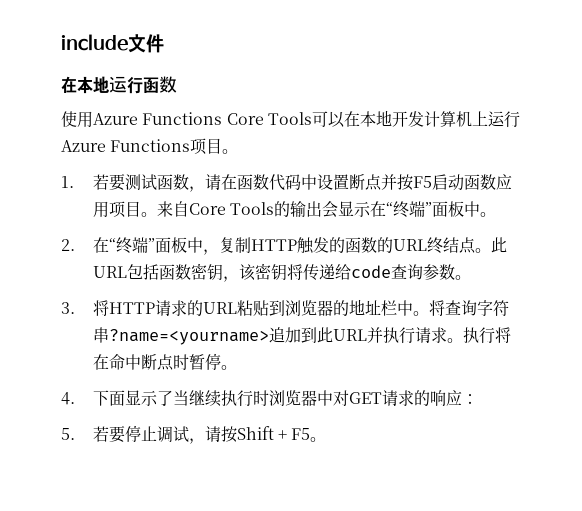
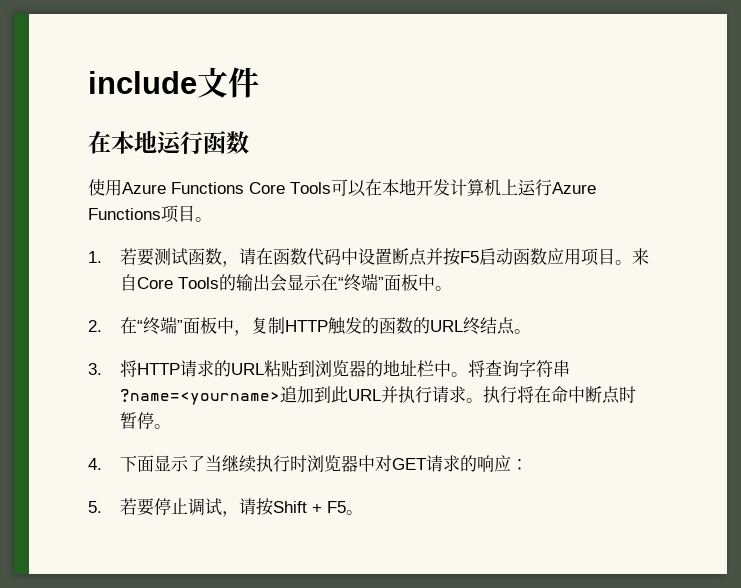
- 此URL包括函数密钥，该密钥将传递给code查询参数。

